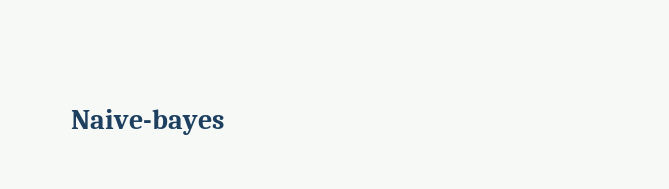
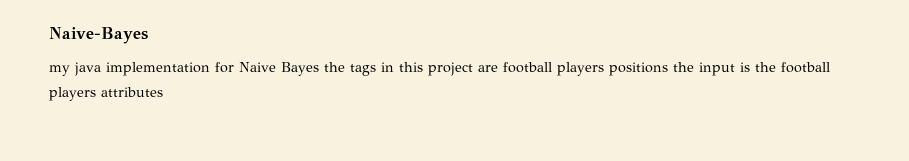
- Naive-bayes
+ Naive-Bayes
+ my java implementation for Naive Bayes the tags in this project are football players positions the input is the football players attributes

